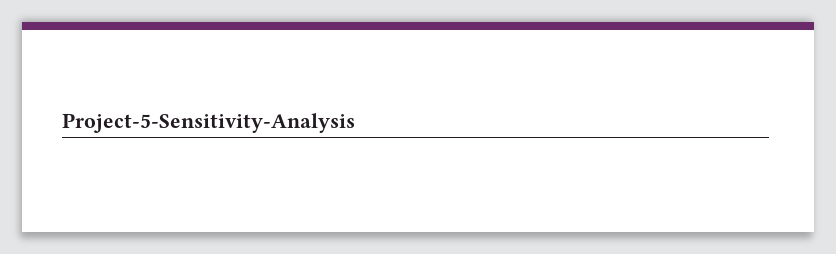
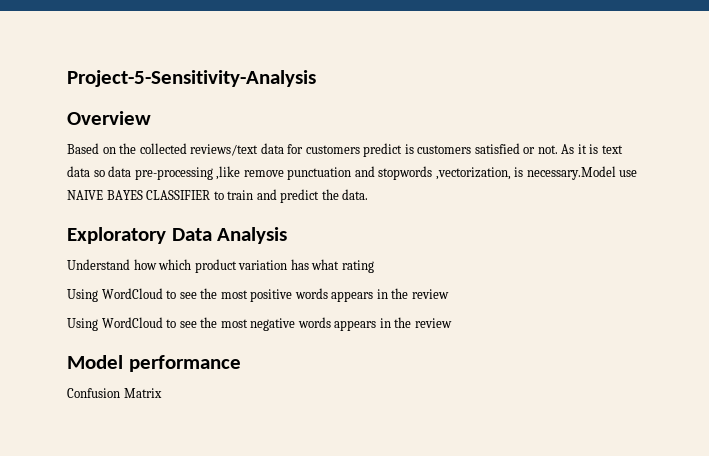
+ Overview
+ Based on the collected reviews/text data for customers predict is customers satisfied or not. As it is text data so data pre-processing ,like remove punctuation and stopwords ,vectorization, is necessary.Model use NAIVE BAYES CLASSIFIER to train and predict the data.
+ Exploratory Data Analysis
+ Understand how which product variation has what rating
+ Using WordCloud to see the most positive words appears in the review
+ Using WordCloud to see the most negative words appears in the review
+ Model performance
+ Confusion Matrix

